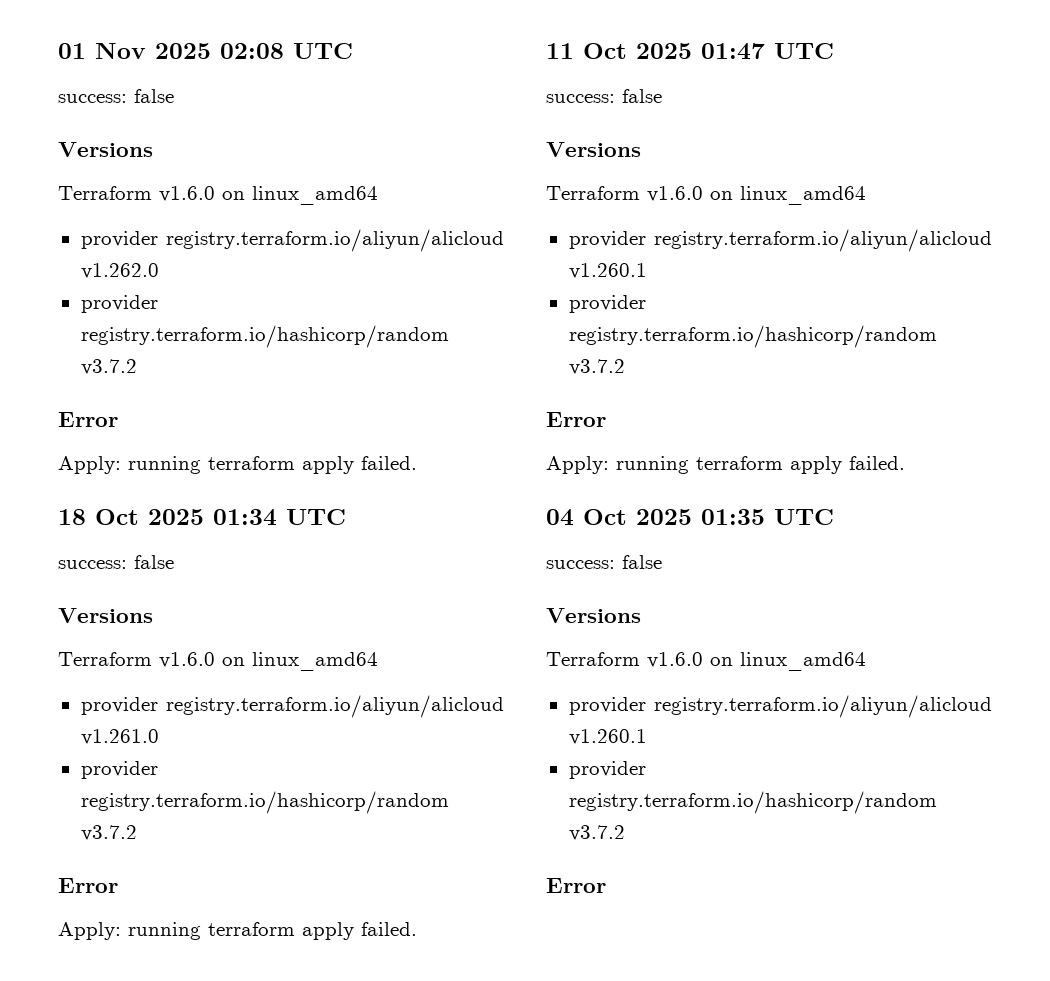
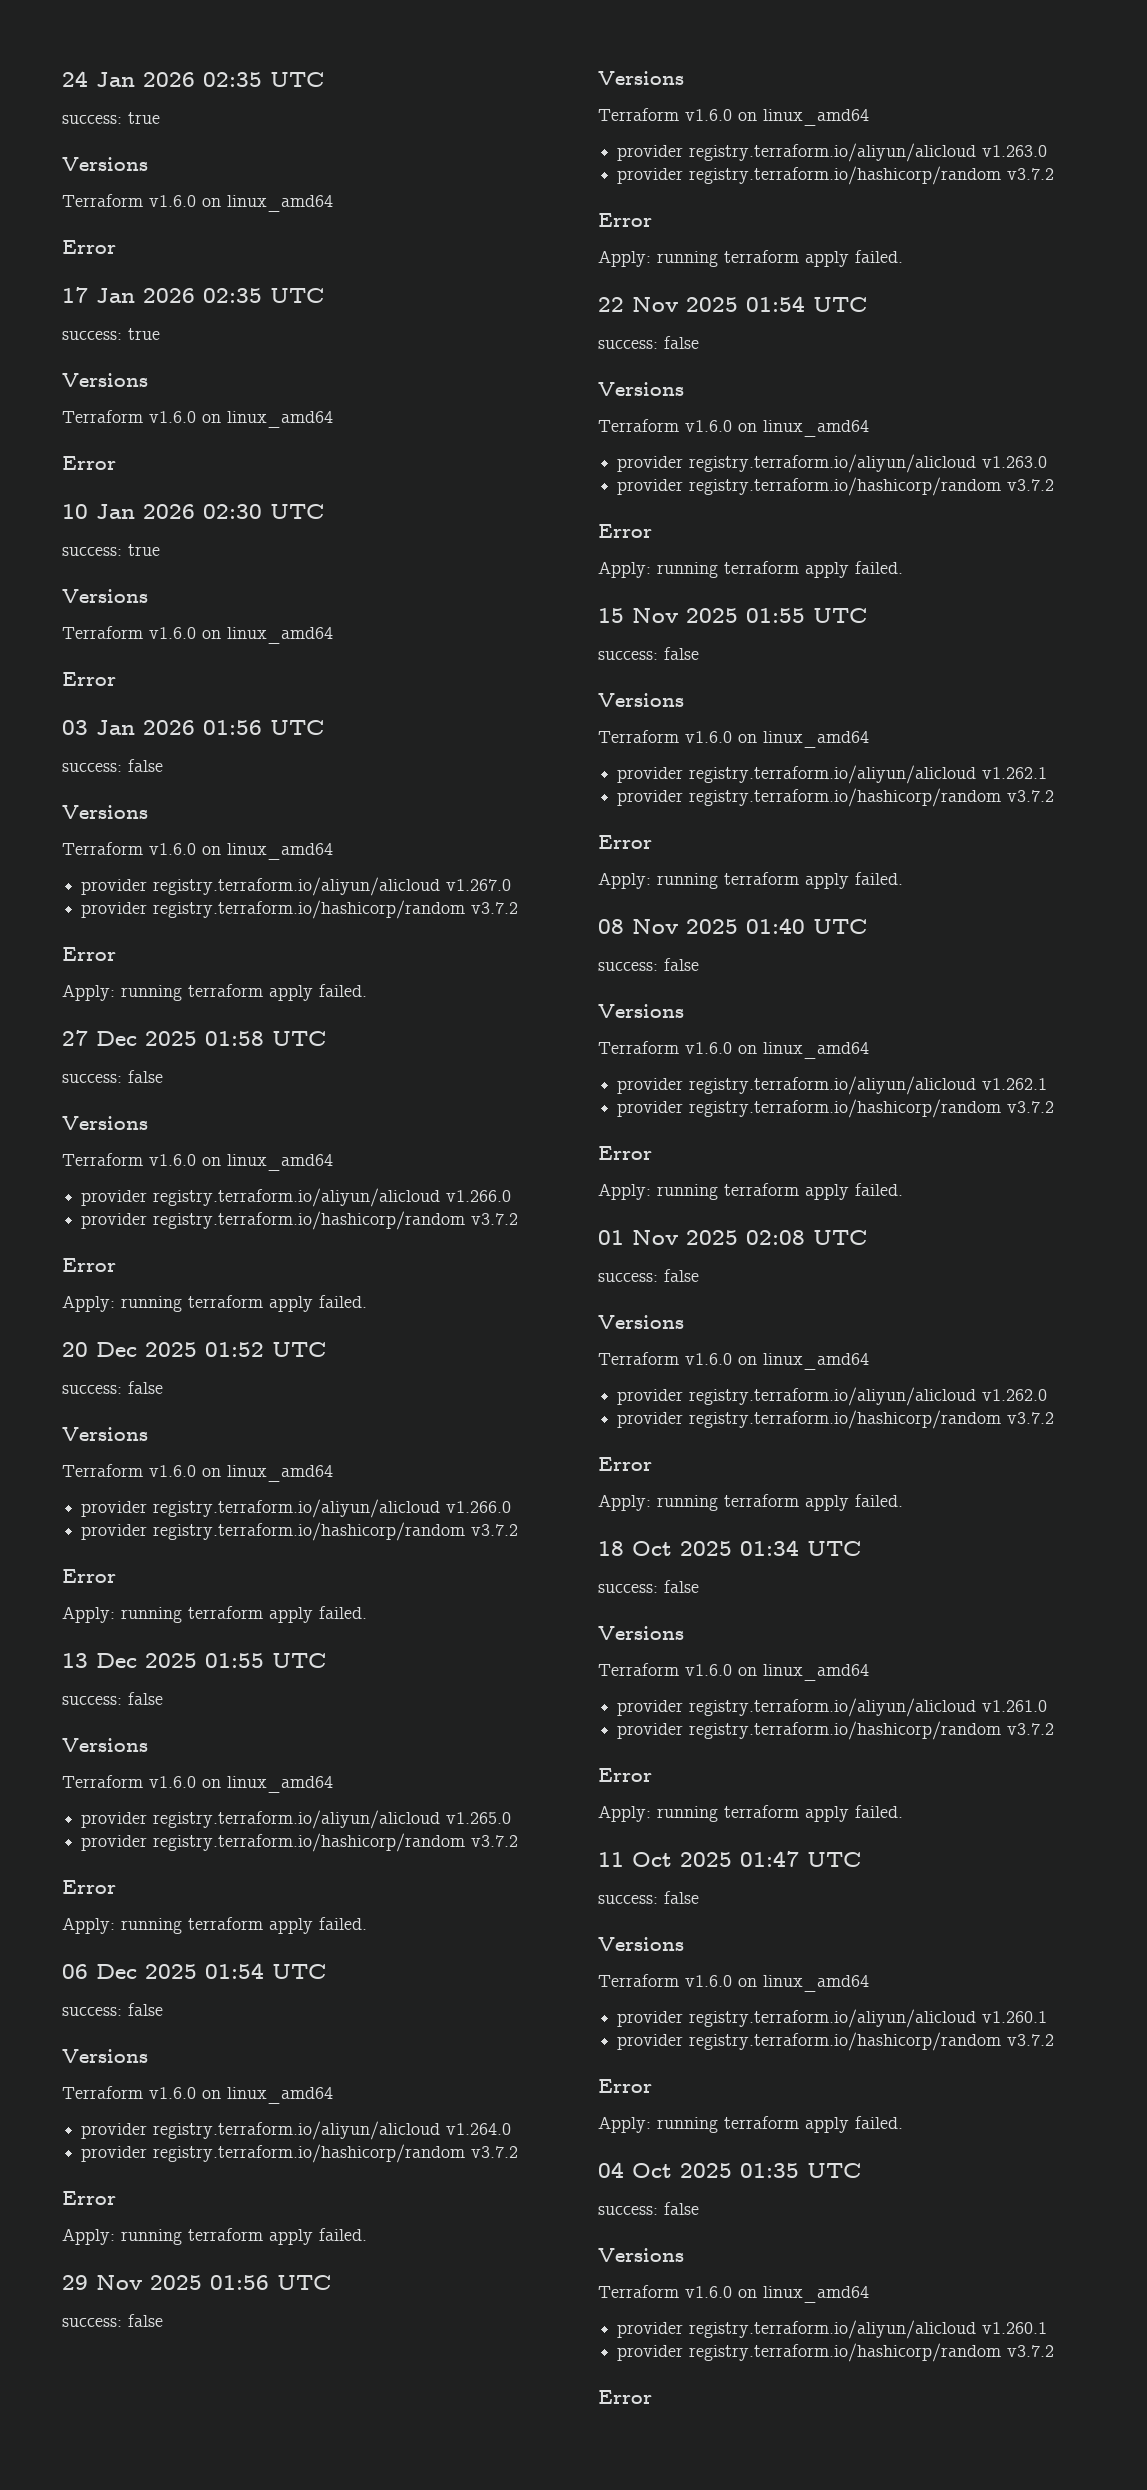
+ 24 Jan 2026 02:35 UTC
+ success: true
+ Versions
+ Terraform v1.6.0 on linux_amd64
+ Error
+ 17 Jan 2026 02:35 UTC
+ success: true
+ Versions
+ Terraform v1.6.0 on linux_amd64
+ Error
+ 10 Jan 2026 02:30 UTC
+ success: true
+ Versions
+ Terraform v1.6.0 on linux_amd64
+ Error
+ 03 Jan 2026 01:56 UTC
+ success: false
+ Versions
+ Terraform v1.6.0 on linux_amd64
+ provider registry.terraform.io/aliyun/alicloud v1.267.0
+ provider registry.terraform.io/hashicorp/random v3.7.2
+ Error
+ Apply: running terraform apply failed.
+ 27 Dec 2025 01:58 UTC
+ success: false
+ Versions
+ Terraform v1.6.0 on linux_amd64
+ provider registry.terraform.io/aliyun/alicloud v1.266.0
+ provider registry.terraform.io/hashicorp/random v3.7.2
+ Error
+ Apply: running terraform apply failed.
+ 20 Dec 2025 01:52 UTC
+ success: false
+ Versions
+ Terraform v1.6.0 on linux_amd64
+ provider registry.terraform.io/aliyun/alicloud v1.266.0
+ provider registry.terraform.io/hashicorp/random v3.7.2
+ Error
+ Apply: running terraform apply failed.
+ 13 Dec 2025 01:55 UTC
+ success: false
+ Versions
+ Terraform v1.6.0 on linux_amd64
+ provider registry.terraform.io/aliyun/alicloud v1.265.0
+ provider registry.terraform.io/hashicorp/random v3.7.2
+ Error
+ Apply: running terraform apply failed.
+ 06 Dec 2025 01:54 UTC
+ success: false
+ Versions
+ Terraform v1.6.0 on linux_amd64
+ provider registry.terraform.io/aliyun/alicloud v1.264.0
+ provider registry.terraform.io/hashicorp/random v3.7.2
+ Error
+ Apply: running terraform apply failed.
+ 29 Nov 2025 01:56 UTC
+ success: false
+ Versions
+ Terraform v1.6.0 on linux_amd64
+ provider registry.terraform.io/aliyun/alicloud v1.263.0
+ provider registry.terraform.io/hashicorp/random v3.7.2
+ Error
+ Apply: running terraform apply failed.
+ 22 Nov 2025 01:54 UTC
+ success: false
+ Versions
+ Terraform v1.6.0 on linux_amd64
+ provider registry.terraform.io/aliyun/alicloud v1.263.0
+ provider registry.terraform.io/hashicorp/random v3.7.2
+ Error
+ Apply: running terraform apply failed.
+ 15 Nov 2025 01:55 UTC
+ success: false
+ Versions
+ Terraform v1.6.0 on linux_amd64
+ provider registry.terraform.io/aliyun/alicloud v1.262.1
+ provider registry.terraform.io/hashicorp/random v3.7.2
+ Error
+ Apply: running terraform apply failed.
+ 08 Nov 2025 01:40 UTC
+ success: false
+ Versions
+ Terraform v1.6.0 on linux_amd64
+ provider registry.terraform.io/aliyun/alicloud v1.262.1
+ provider registry.terraform.io/hashicorp/random v3.7.2
+ Error
+ Apply: running terraform apply failed.

